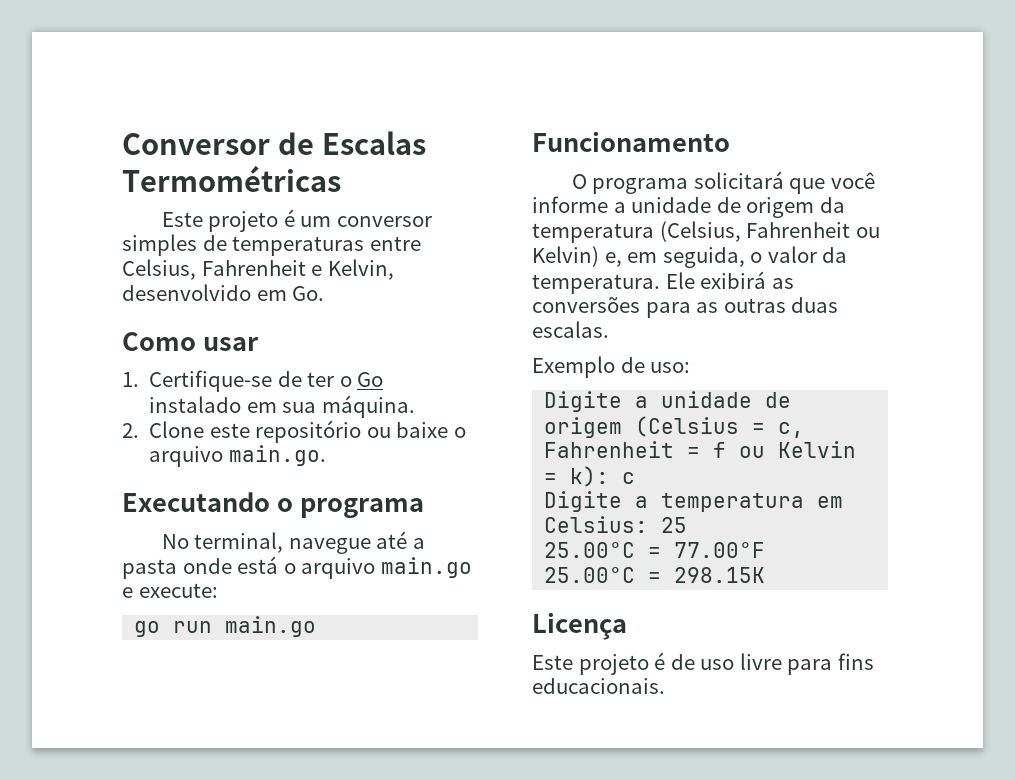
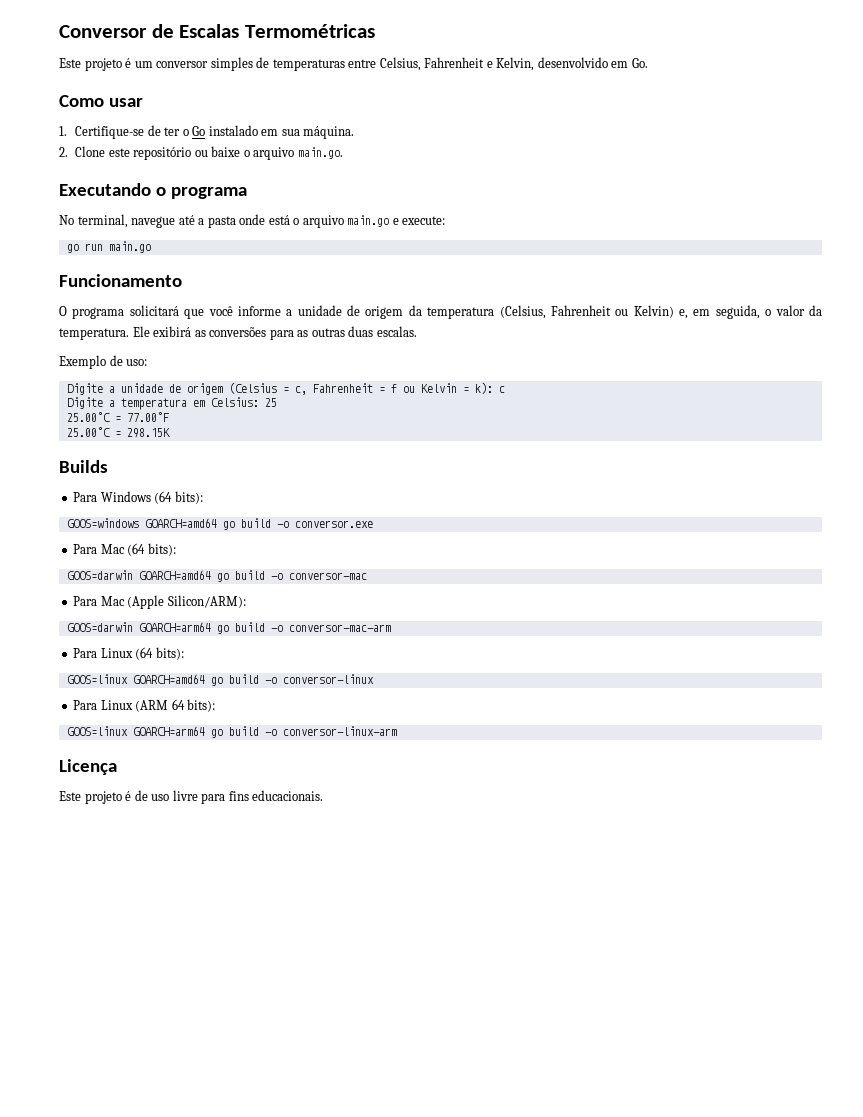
+ Builds
+ Para Windows (64 bits):
+ GOOS=windows GOARCH=amd64 go build -o conversor.exe
+ Para Mac (64 bits):
+ GOOS=darwin GOARCH=amd64 go build -o conversor-mac
+ Para Mac (Apple Silicon/ARM):
+ GOOS=darwin GOARCH=arm64 go build -o conversor-mac-arm
+ Para Linux (64 bits):
+ GOOS=linux GOARCH=amd64 go build -o conversor-linux
+ Para Linux (ARM 64 bits):
+ GOOS=linux GOARCH=arm64 go build -o conversor-linux-arm

